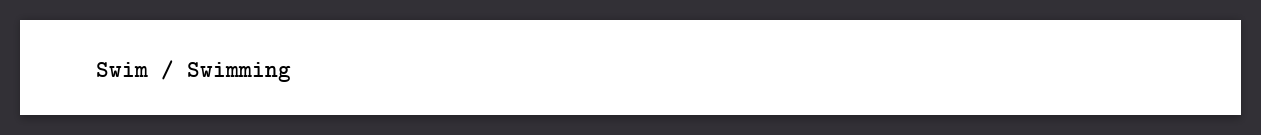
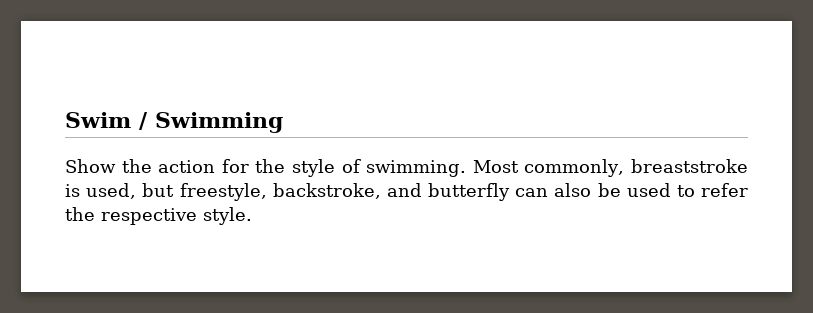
+ Show the action for the style of swimming. Most commonly, breaststroke is used, but freestyle, backstroke, and butterfly can also be used to refer the respective style.

